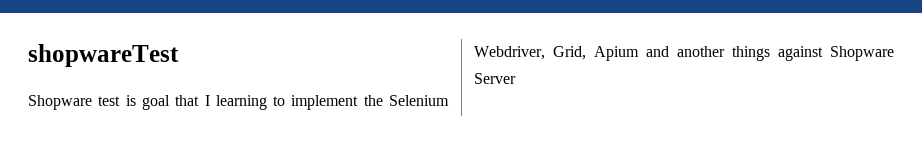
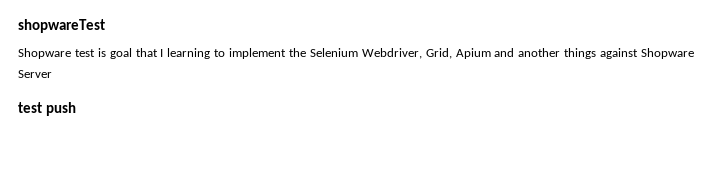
+ test push

